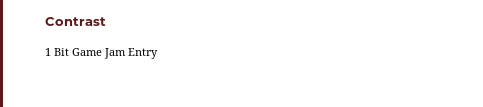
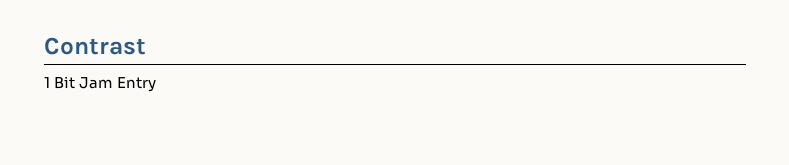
- 1 Bit Game Jam Entry
+ 1 Bit Jam Entry

